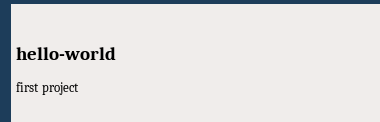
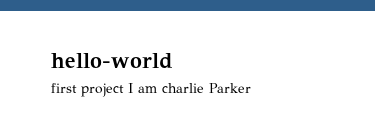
- first project
+ first project I am charlie Parker

